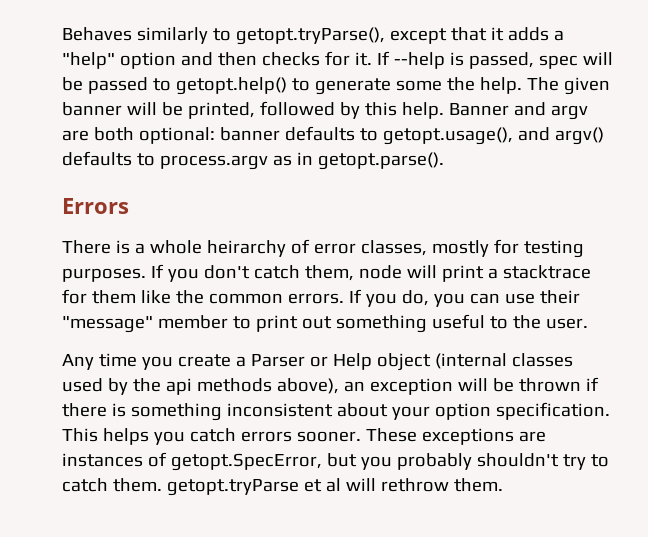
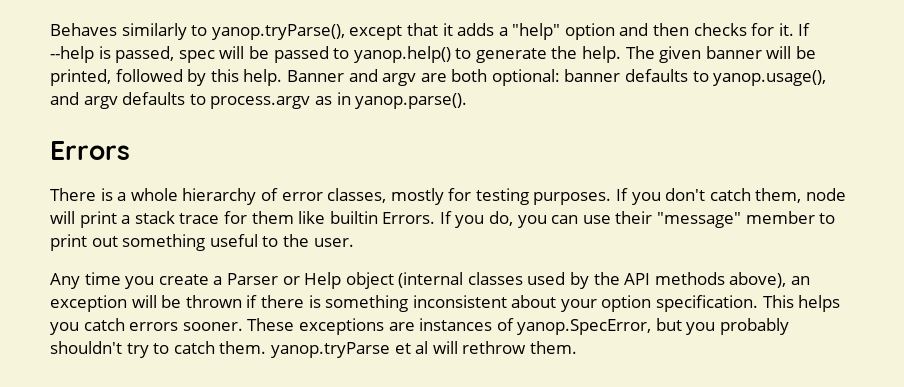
- Behaves similarly to getopt.tryParse(), except that it adds a "help" option and then checks for it.
+ Behaves similarly to yanop.tryParse(), except that it adds a "help" option and then checks for it.
- If --help is passed, spec will be passed to getopt.help() to generate some the help.
+ If --help is passed, spec will be passed to yanop.help() to generate the help.
- Banner and argv are both optional: banner defaults to getopt.usage(), and argv() defaults to process.argv as in getopt.parse().
+ Banner and argv are both optional: banner defaults to yanop.usage(), and argv defaults to process.argv as in yanop.parse().
- There is a whole heirarchy of error classes, mostly for testing purposes.
+ There is a whole hierarchy of error classes, mostly for testing purposes.
- If you don't catch them, node will print a stacktrace for them like the common errors.
+ If you don't catch them, node will print a stack trace for them like builtin Errors.
- Any time you create a Parser or Help object (internal classes used by the api methods above), an exception will be thrown if there is something inconsistent about your option specification.
+ Any time you create a Parser or Help object (internal classes used by the API methods above), an exception will be thrown if there is something inconsistent about your option specification.
- These exceptions are instances of getopt.SpecError, but you probably shouldn't try to catch them. getopt.tryParse et al will rethrow them.
+ These exceptions are instances of yanop.SpecError, but you probably shouldn't try to catch them. yanop.tryParse et al will rethrow them.

